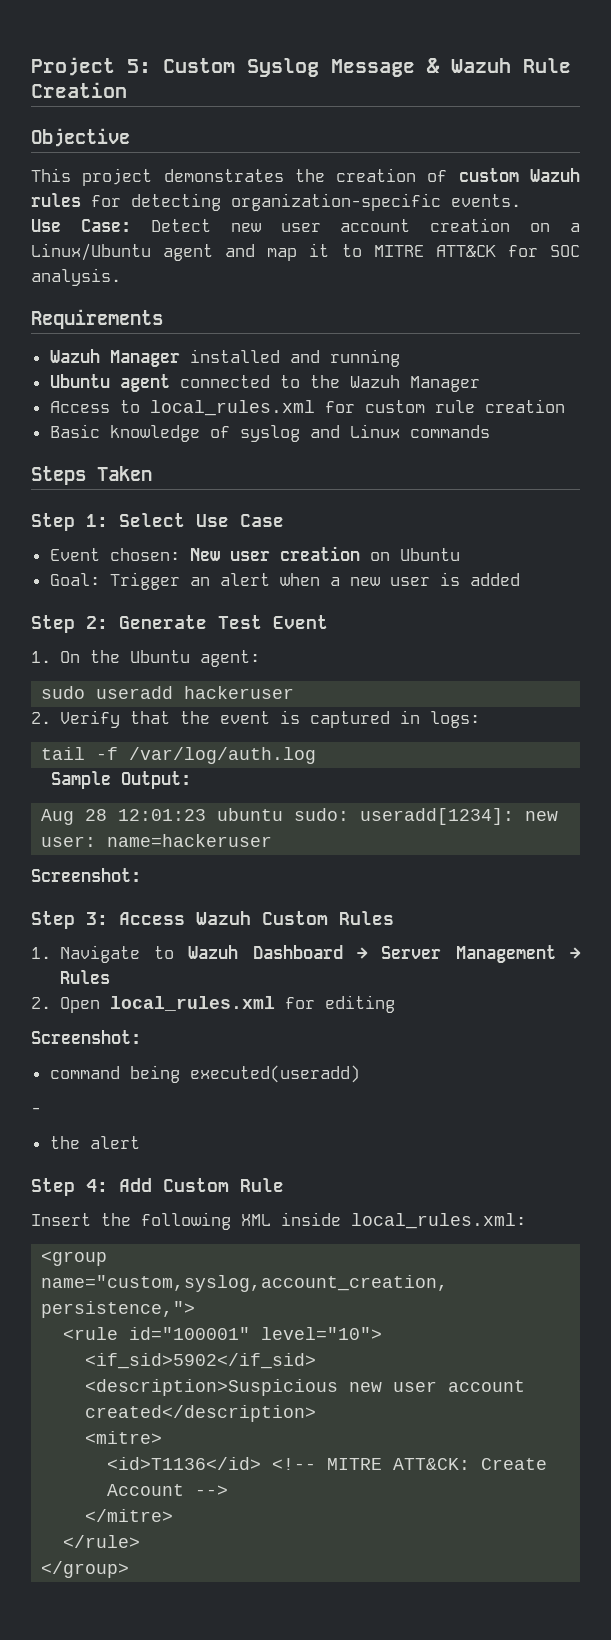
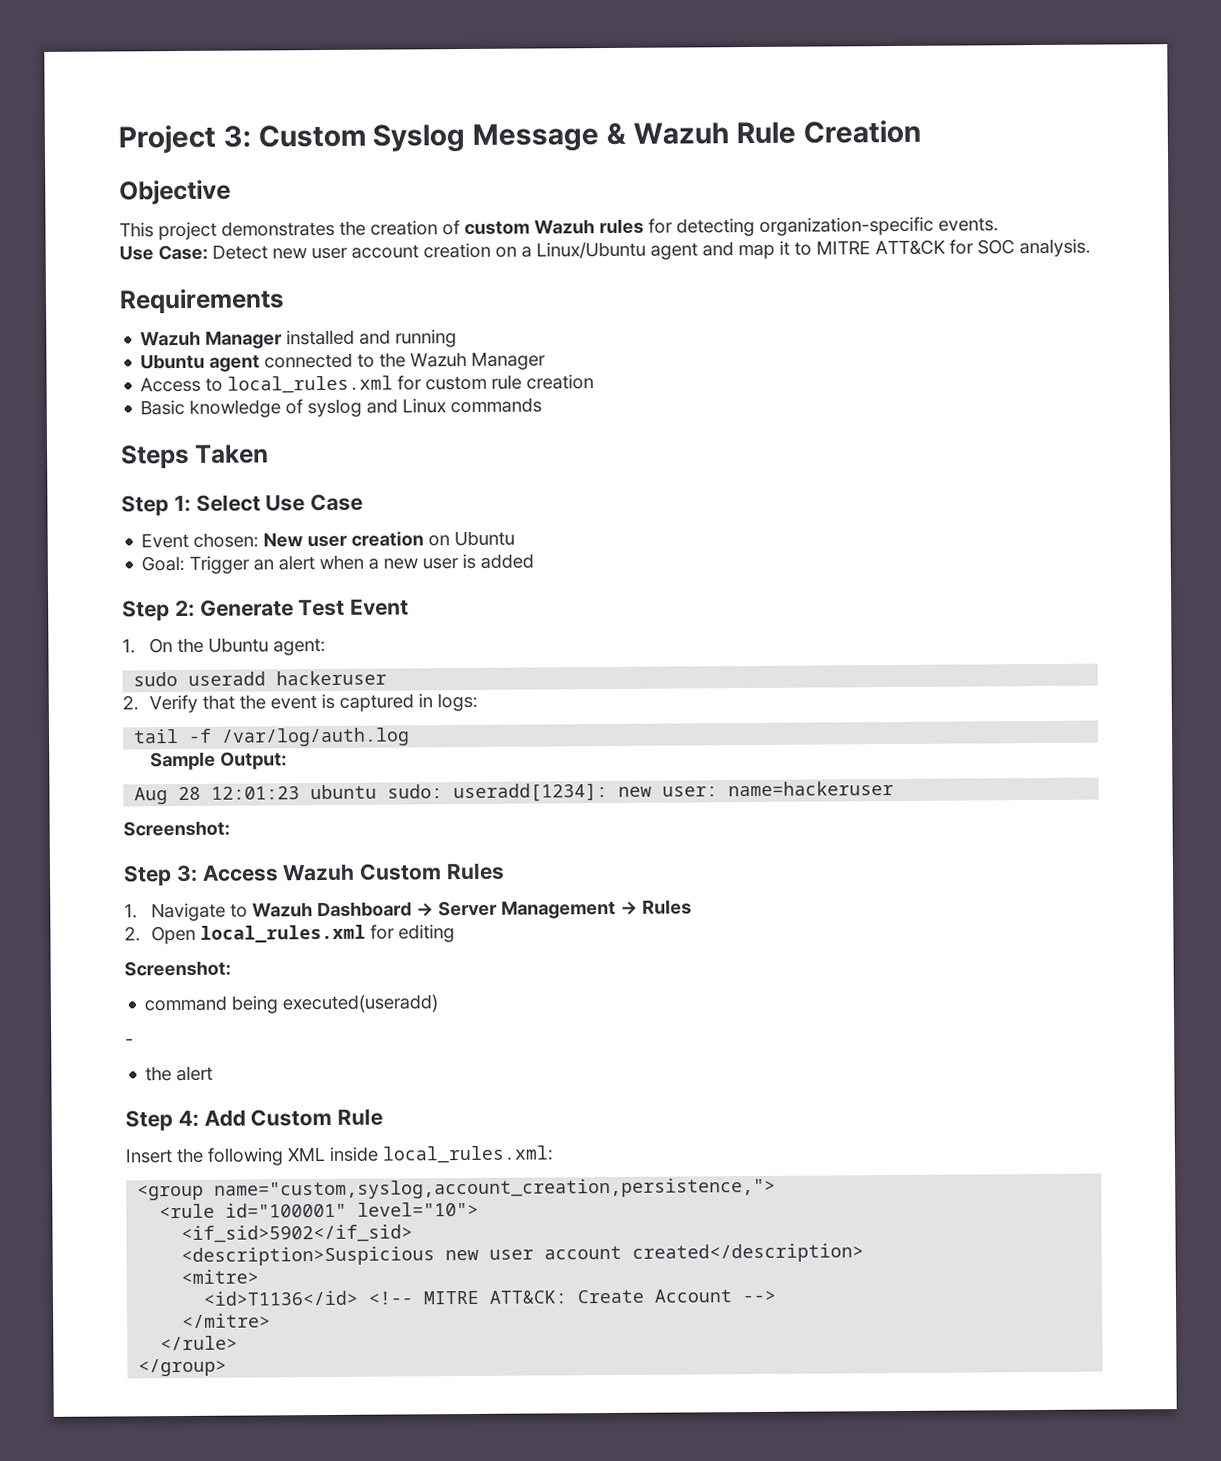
- Project 5: Custom Syslog Message & Wazuh Rule Creation
+ Project 3: Custom Syslog Message & Wazuh Rule Creation

